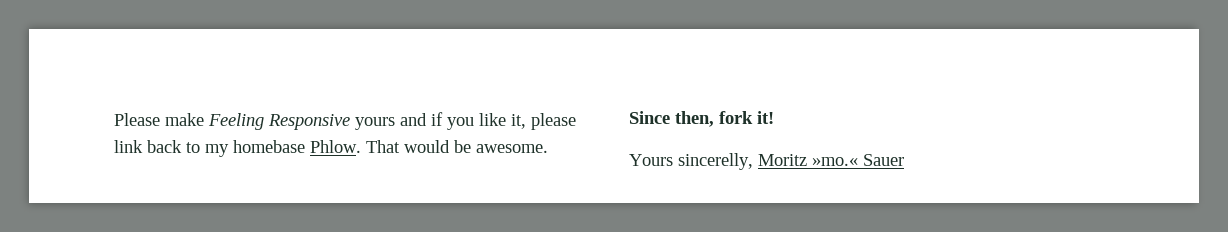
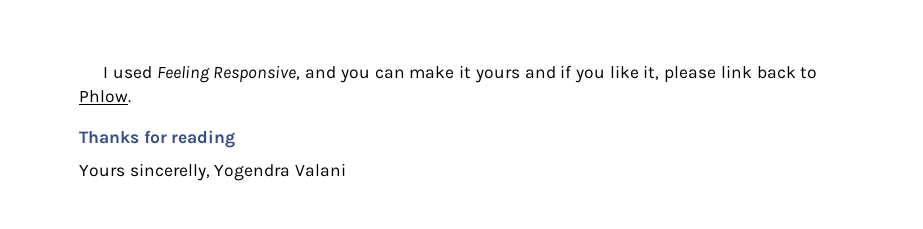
- Please make Feeling Responsive yours and if you like it, please link back to my homebase Phlow. That would be awesome.
- Since then, fork it!
+ I used Feeling Responsive, and you can make it yours and if you like it, please link back to Phlow.
+ Thanks for reading
- Yours sincerelly, Moritz »mo.« Sauer
+ Yours sincerelly, Yogendra Valani

